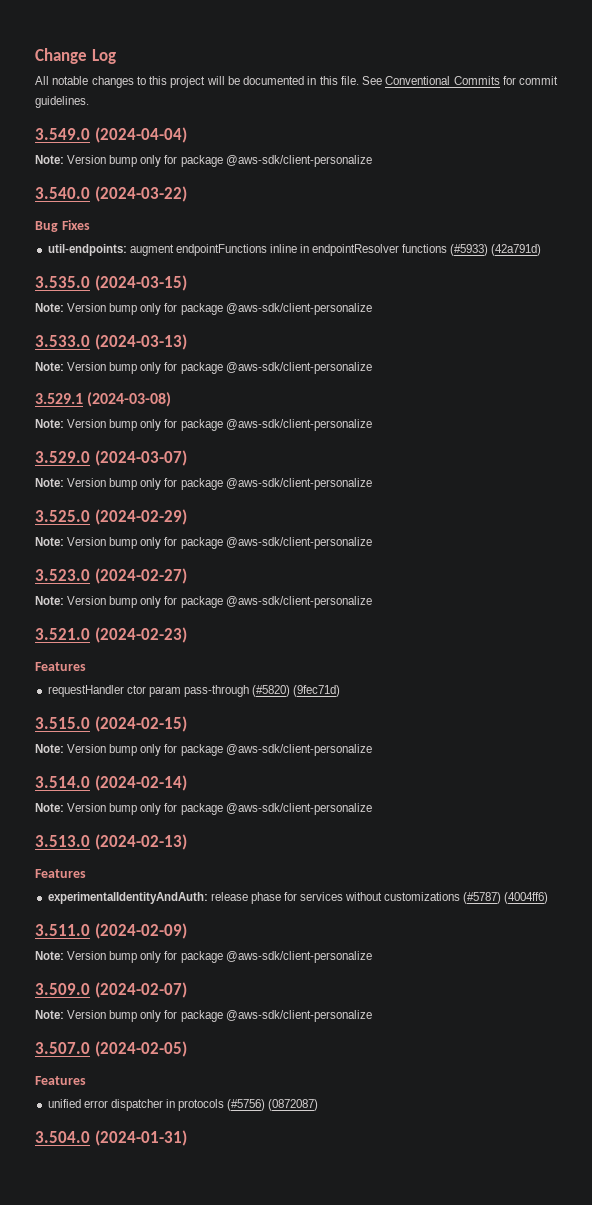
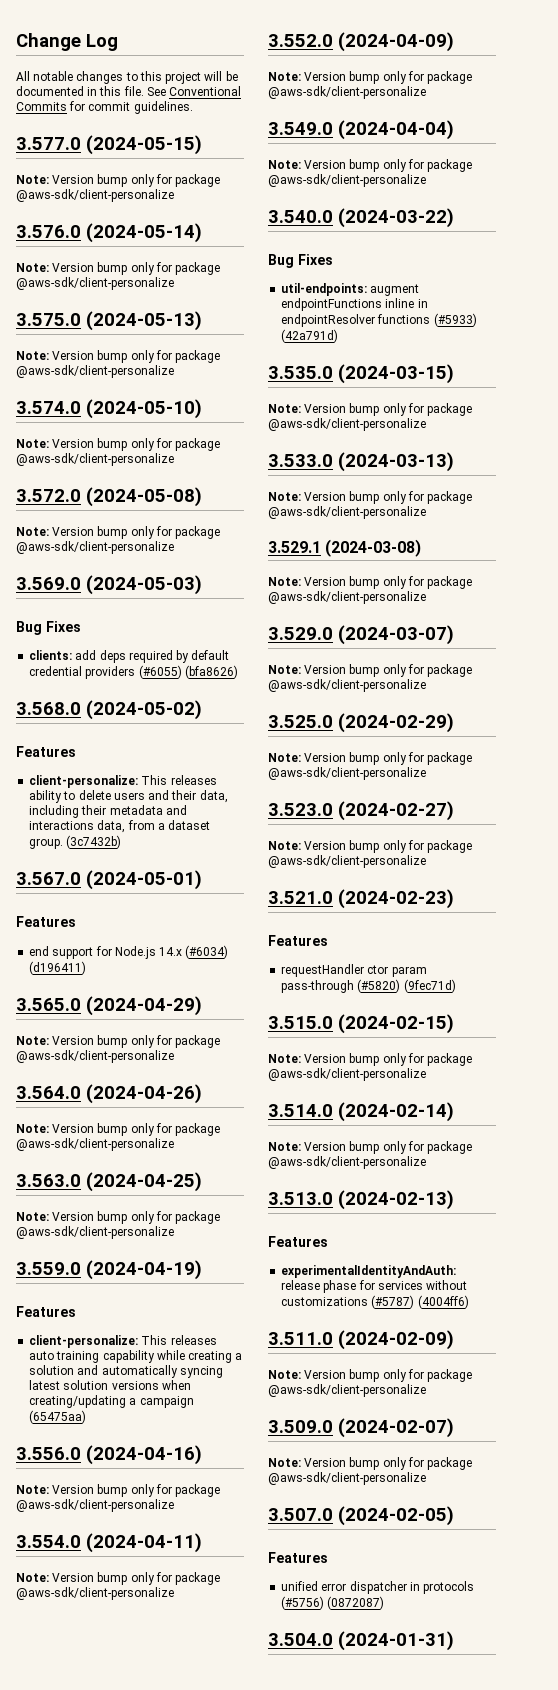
+ 3.577.0 (2024-05-15)
+ Note: Version bump only for package @aws-sdk/client-personalize
+ 3.576.0 (2024-05-14)
+ Note: Version bump only for package @aws-sdk/client-personalize
+ 3.575.0 (2024-05-13)
+ Note: Version bump only for package @aws-sdk/client-personalize
+ 3.574.0 (2024-05-10)
+ Note: Version bump only for package @aws-sdk/client-personalize
+ 3.572.0 (2024-05-08)
+ Note: Version bump only for package @aws-sdk/client-personalize
+ 3.569.0 (2024-05-03)
+ Bug Fixes
+ clients: add deps required by default credential providers (#6055) (bfa8626)
+ 3.568.0 (2024-05-02)
+ Features
+ client-personalize: This releases ability to delete users and their data, including their metadata and interactions data, from a dataset group. (3c7432b)
+ 3.567.0 (2024-05-01)
+ Features
+ end support for Node.js 14.x (#6034) (d196411)
+ 3.565.0 (2024-04-29)
+ Note: Version bump only for package @aws-sdk/client-personalize
+ 3.564.0 (2024-04-26)
+ Note: Version bump only for package @aws-sdk/client-personalize
+ 3.563.0 (2024-04-25)
+ Note: Version bump only for package @aws-sdk/client-personalize
+ 3.559.0 (2024-04-19)
+ Features
+ client-personalize: This releases auto training capability while creating a solution and automatically syncing latest solution versions when creating/updating a campaign (65475aa)
+ 3.556.0 (2024-04-16)
+ Note: Version bump only for package @aws-sdk/client-personalize
+ 3.554.0 (2024-04-11)
+ Note: Version bump only for package @aws-sdk/client-personalize
+ 3.552.0 (2024-04-09)
+ Note: Version bump only for package @aws-sdk/client-personalize

